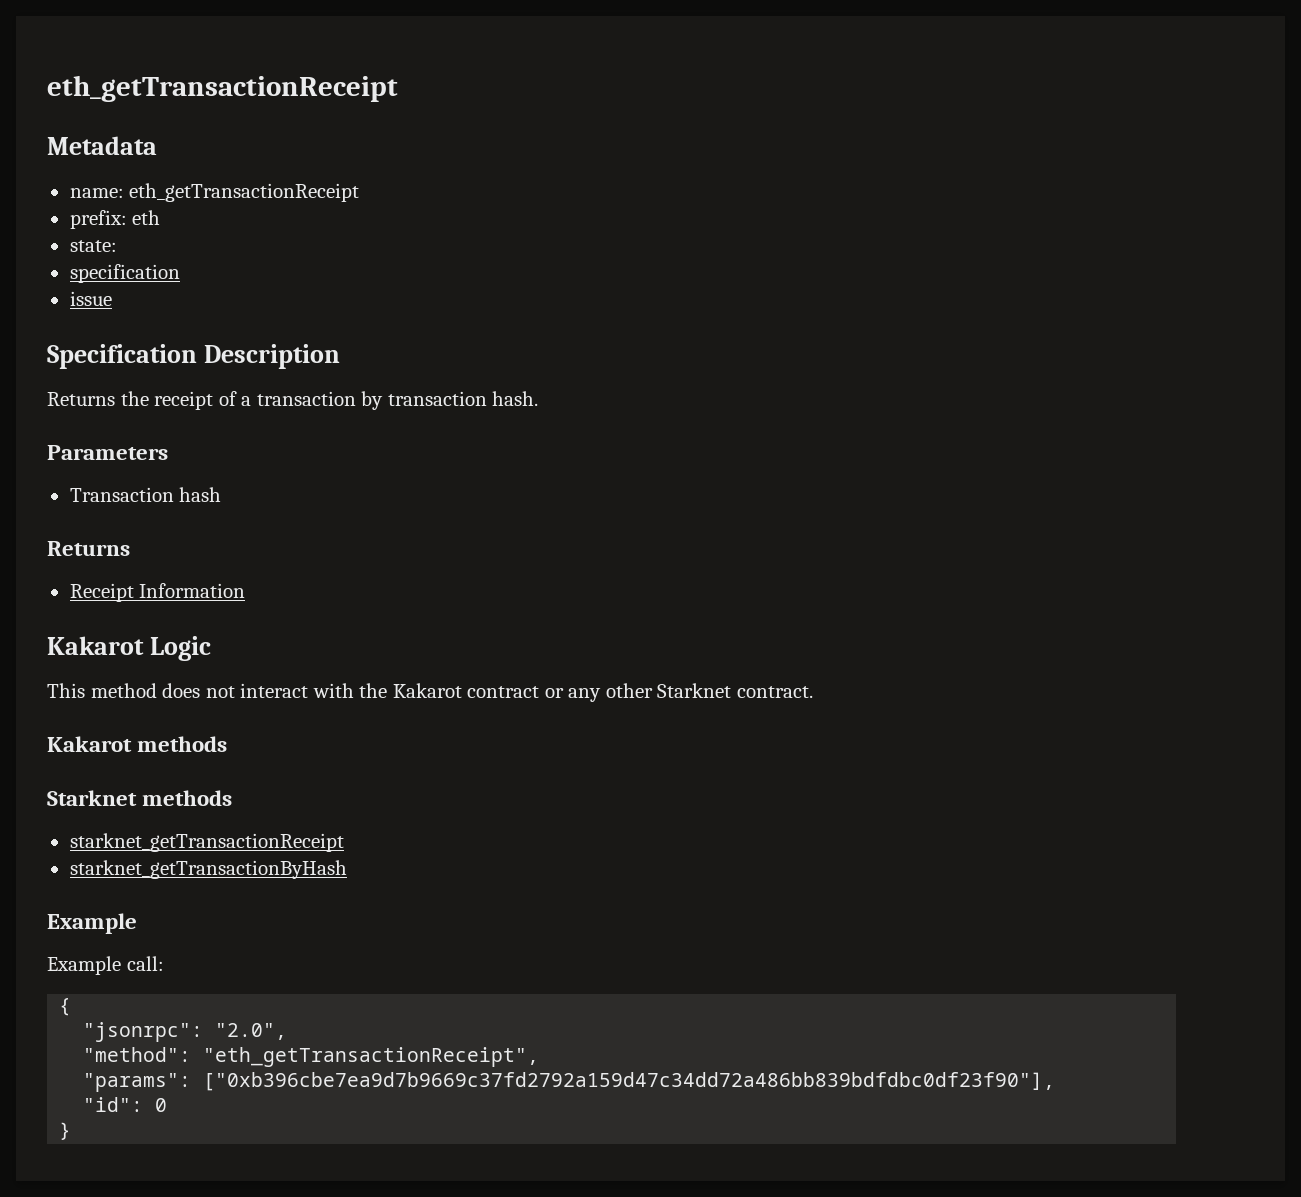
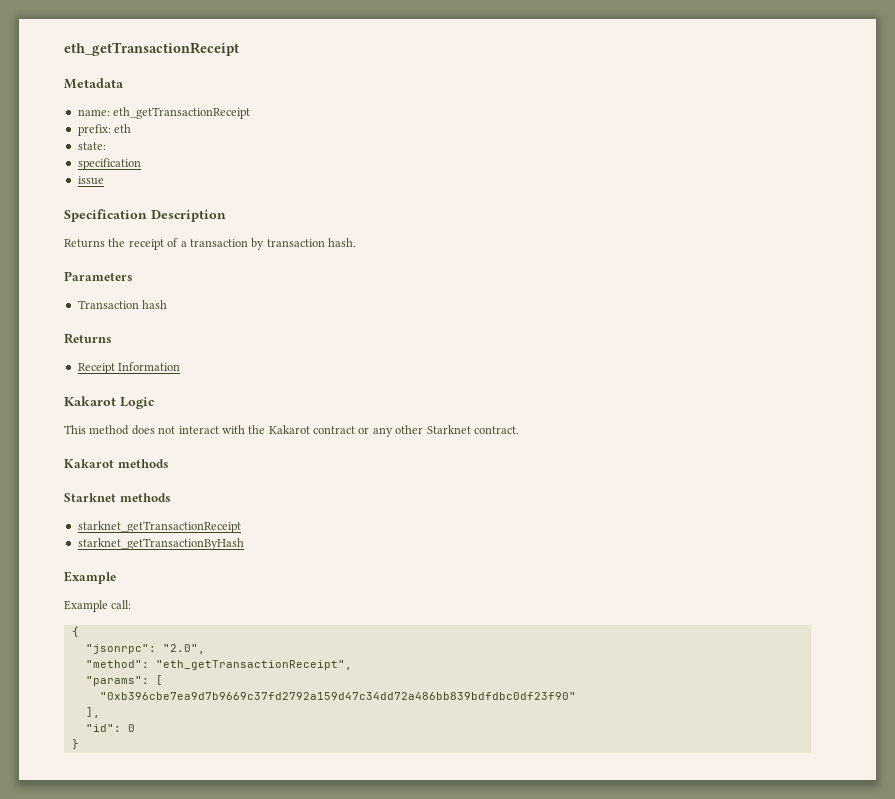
- "params": ["0xb396cbe7ea9d7b9669c37fd2792a159d47c34dd72a486bb839bdfdbc0df23f90"],
+ "params": [
+ "0xb396cbe7ea9d7b9669c37fd2792a159d47c34dd72a486bb839bdfdbc0df23f90"
+ ],

